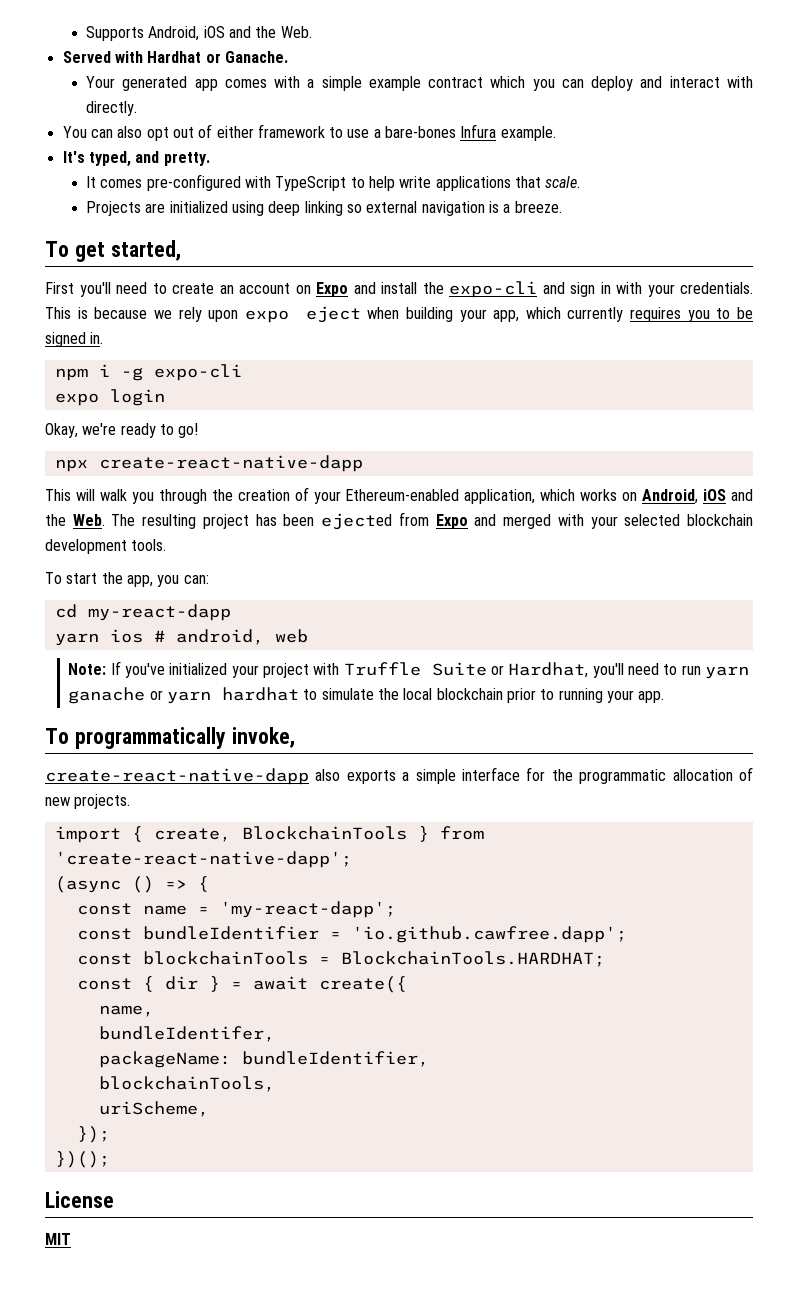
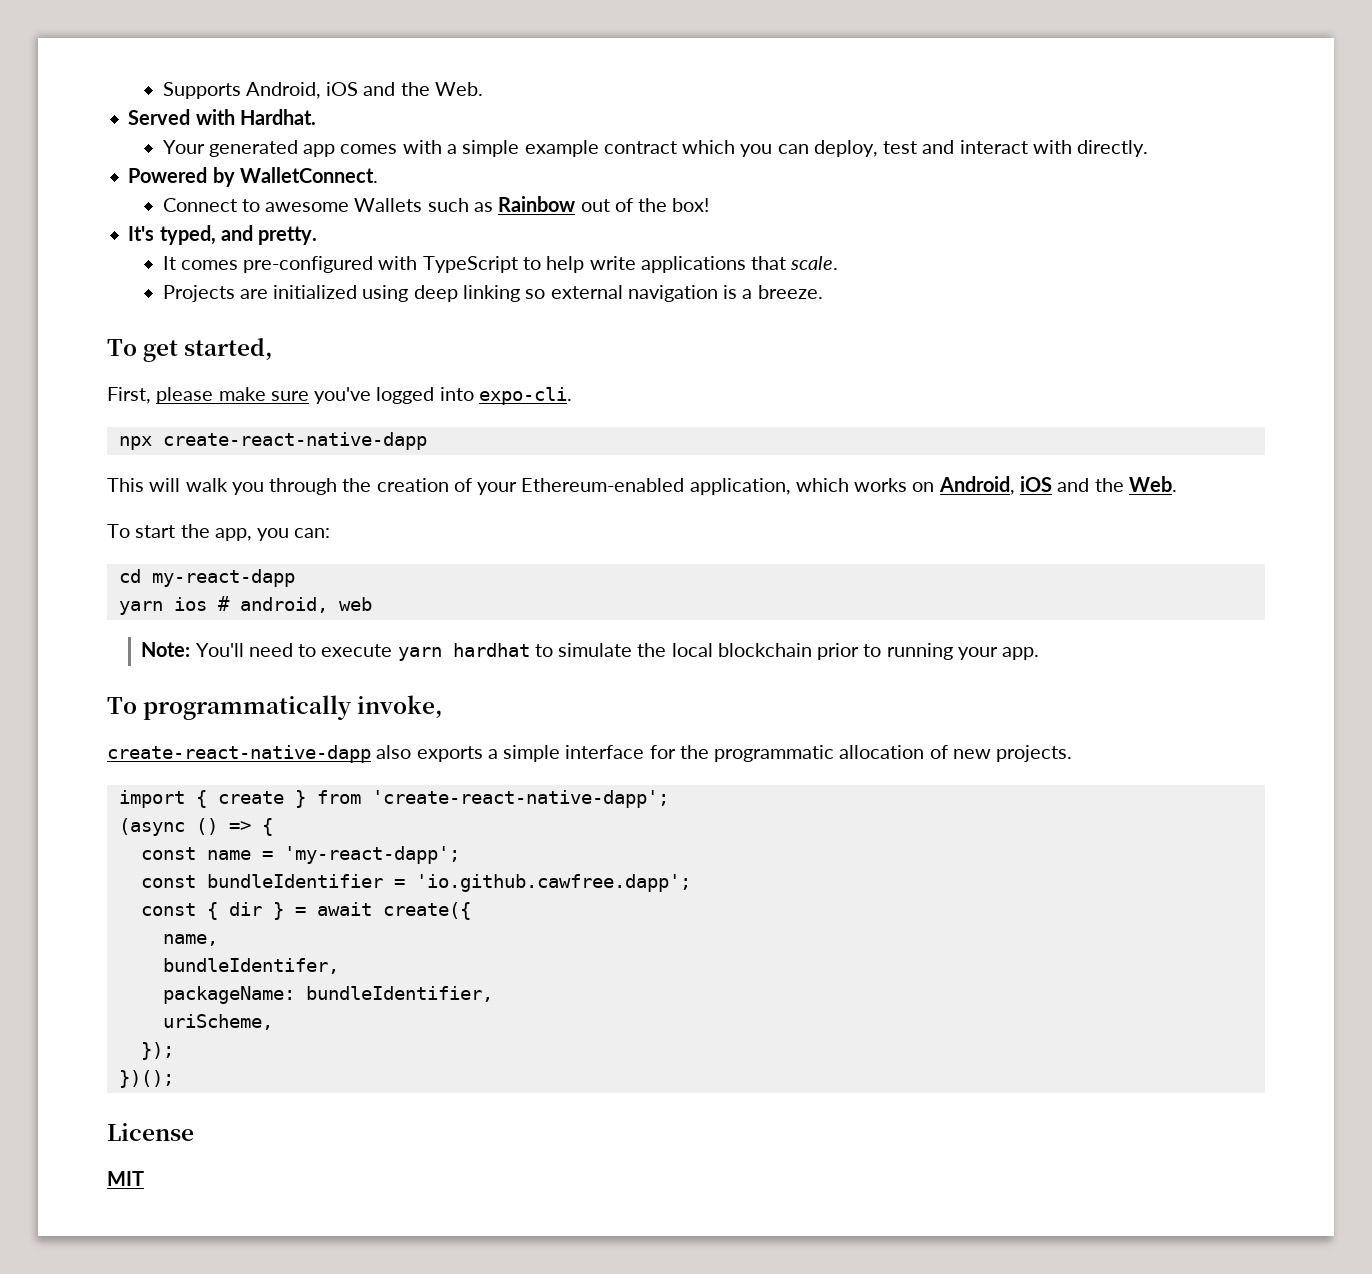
- Served with Hardhat or Ganache.
+ Served with Hardhat.
- Your generated app comes with a simple example contract which you can deploy and interact with directly.
+ Your generated app comes with a simple example contract which you can deploy, test and interact with directly.
- You can also opt out of either framework to use a bare-bones Infura example.
+ Powered by WalletConnect.
+ Connect to awesome Wallets such as Rainbow out of the box!
- First you'll need to create an account on Expo and install the expo-cli and sign in with your credentials. This is because we rely upon expo eject when building your app, which currently requires you to be signed in.
- npm i -g expo-cli
- expo login
- Okay, we're ready to go!
+ First, please make sure you've logged into expo-cli.
- This will walk you through the creation of your Ethereum-enabled application, which works on Android, iOS and the Web. The resulting project has been ejected from Expo and merged with your selected blockchain development tools.
+ This will walk you through the creation of your Ethereum-enabled application, which works on Android, iOS and the Web.
- Note: If you've initialized your project with Truffle Suite or Hardhat, you'll need to run yarn ganache or yarn hardhat to simulate the local blockchain prior to running your app.
+ Note: You'll need to execute yarn hardhat to simulate the local blockchain prior to running your app.
- import { create, BlockchainTools } from 'create-react-native-dapp';
+ import { create } from 'create-react-native-dapp';
- const blockchainTools = BlockchainTools.HARDHAT;
- blockchainTools,

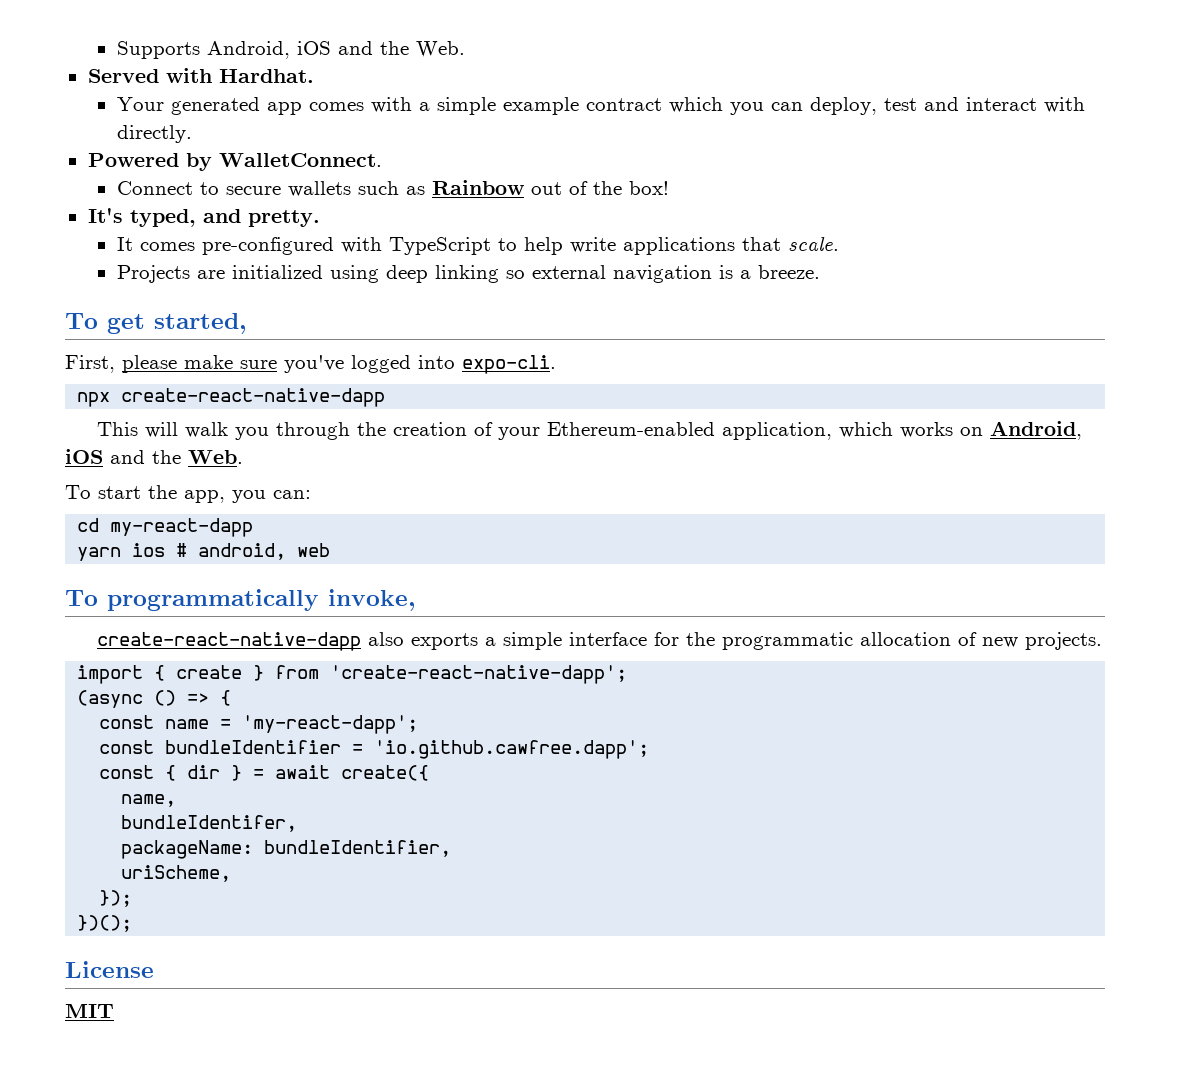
- Connect to awesome Wallets such as Rainbow out of the box!
+ Connect to secure wallets such as Rainbow out of the box!
- Note: You'll need to execute yarn hardhat to simulate the local blockchain prior to running your app.

